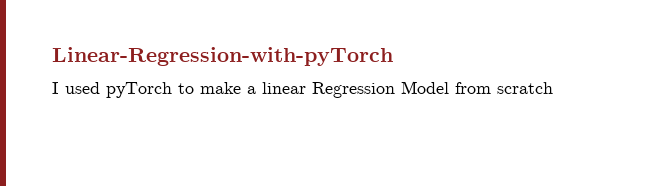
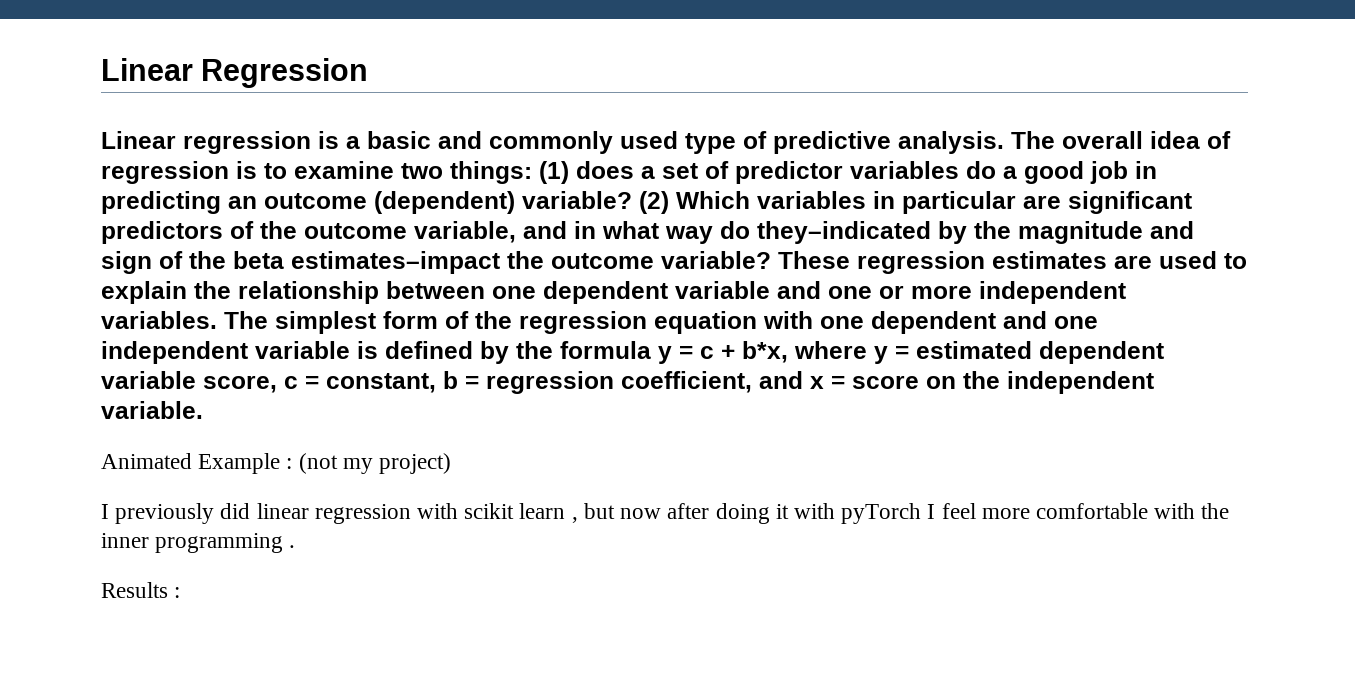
- Linear-Regression-with-pyTorch
- I used pyTorch to make a linear Regression Model from scratch
+ Linear Regression
+ Linear regression is a basic and commonly used type of predictive analysis. The overall idea of regression is to examine two things: (1) does a set of predictor variables do a good job in predicting an outcome (dependent) variable? (2) Which variables in particular are significant predictors of the outcome variable, and in what way do they–indicated by the magnitude and sign of the beta estimates–impact the outcome variable? These regression estimates are used to explain the relationship between one dependent variable and one or more independent variables. The simplest form of the regression equation with one dependent and one independent variable is defined by the formula y = c + b*x, where y = estimated dependent variable score, c = constant, b = regression coefficient, and x = score on the independent variable.
+ Animated Example : (not my project)
+ I previously did linear regression with scikit learn , but now after doing it with pyTorch I feel more comfortable with the inner programming .
+ Results :

